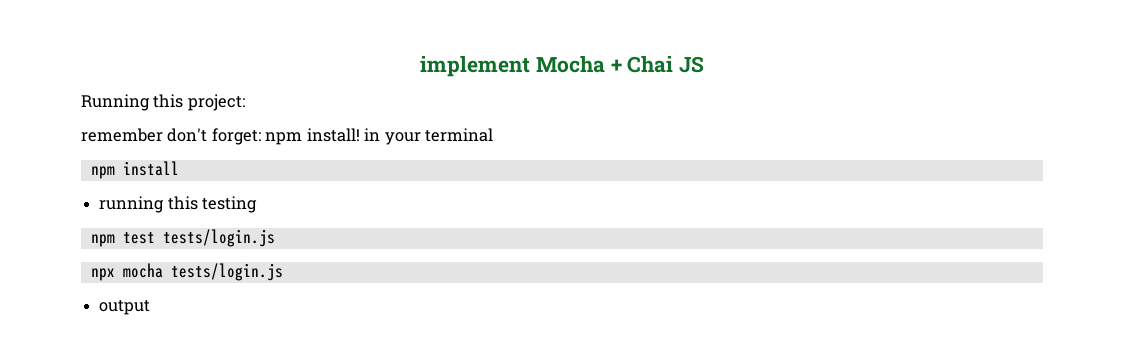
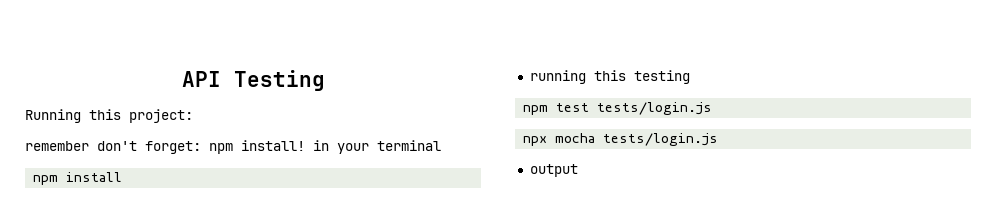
- implement Mocha + Chai JS
+ API Testing

